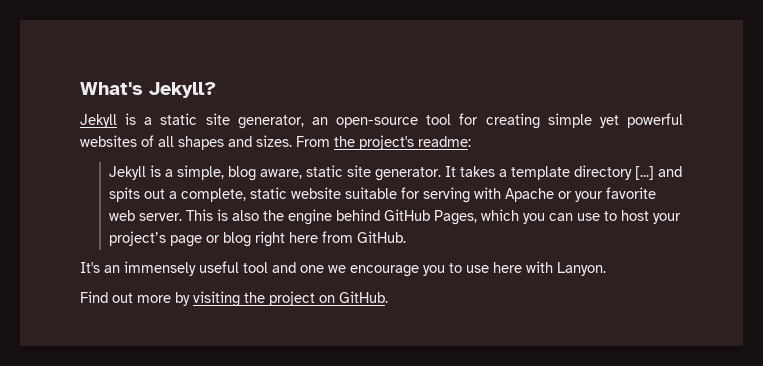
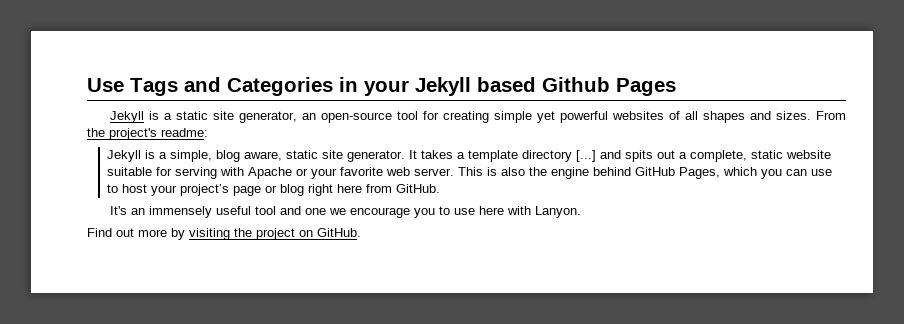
- What's Jekyll?
+ Use Tags and Categories in your Jekyll based Github Pages

